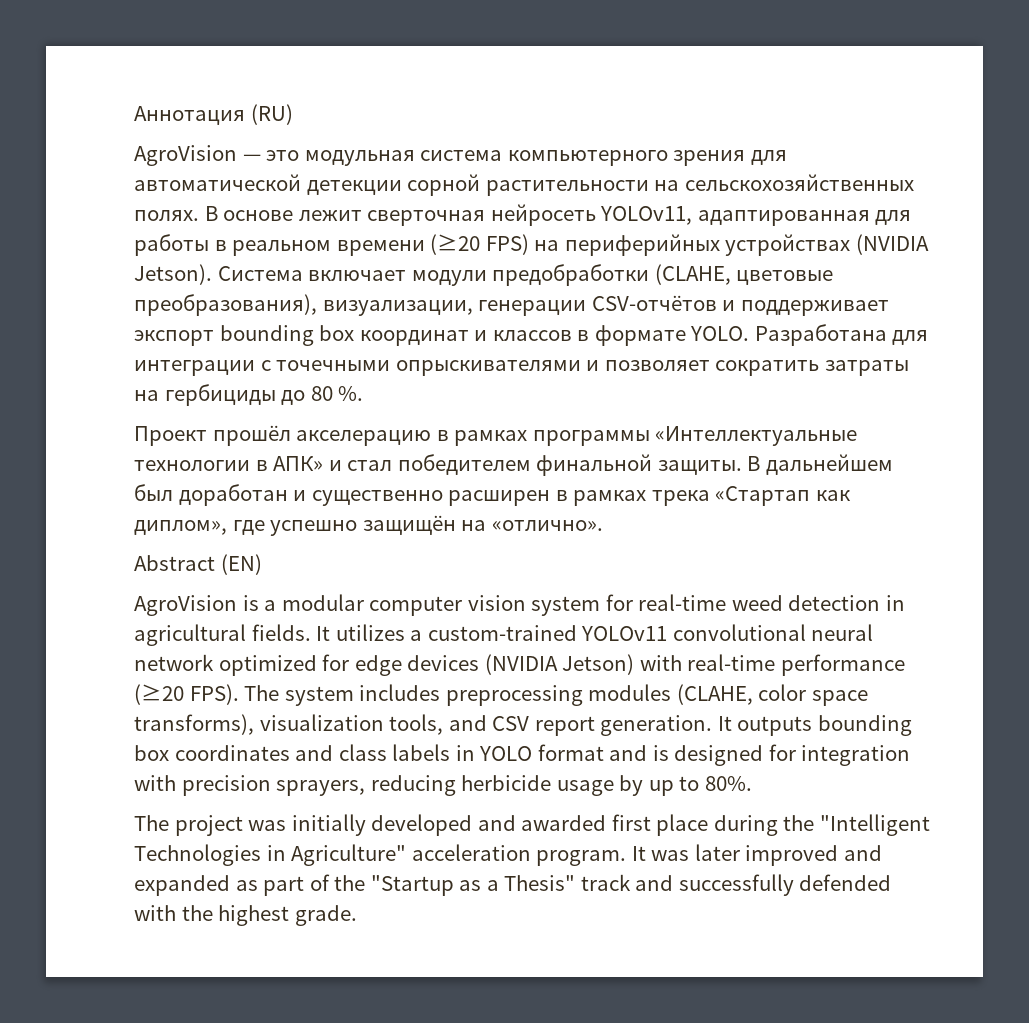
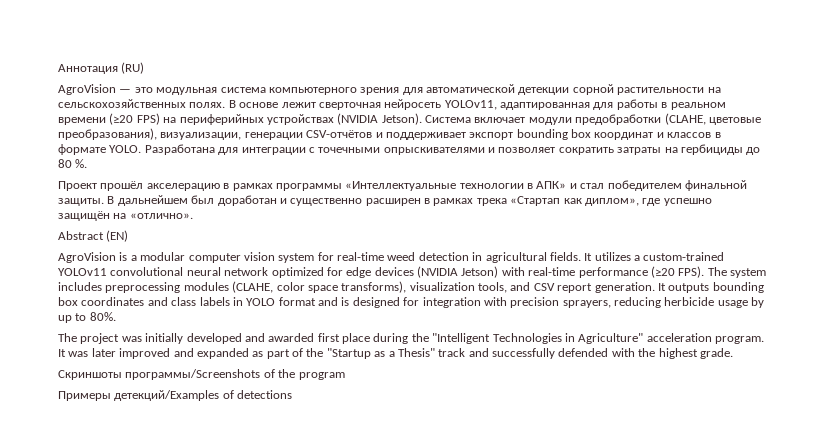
+ Скриншоты программы/Screenshots of the program
+ Примеры детекций/Examples of detections

